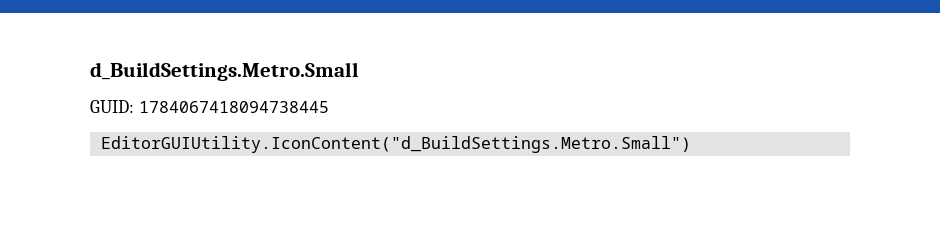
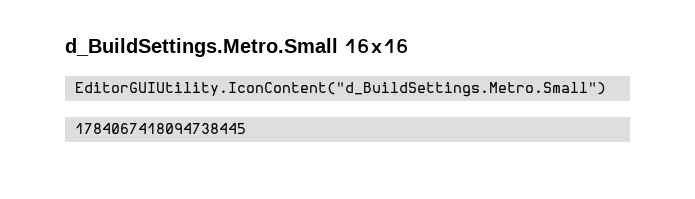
- d_BuildSettings.Metro.Small
- GUID: 1784067418094738445
+ d_BuildSettings.Metro.Small 16x16
+ 1784067418094738445

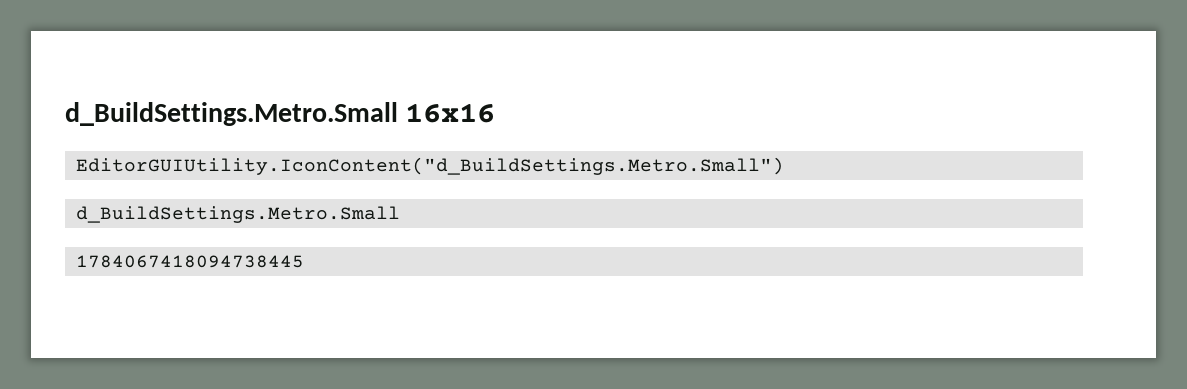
  EditorGUIUtility.IconContent("d_BuildSettings.Metro.Small")
+ d_BuildSettings.Metro.Small

